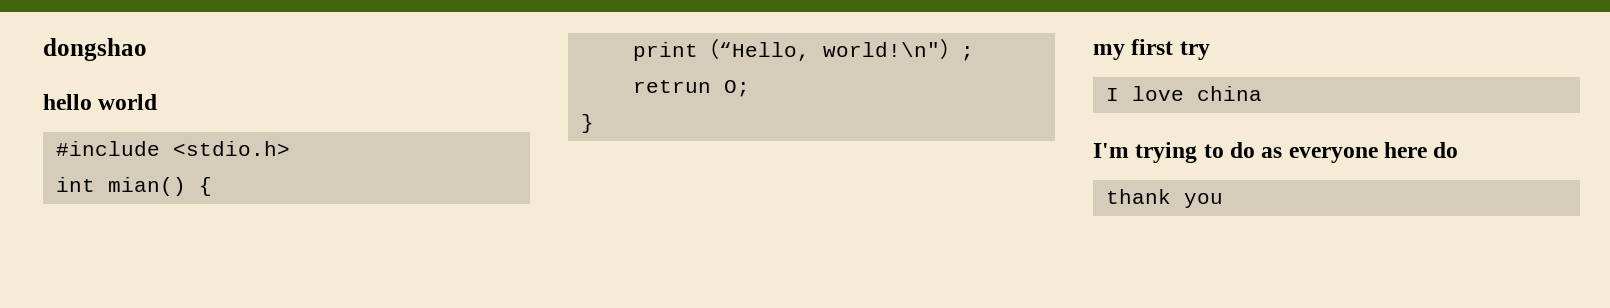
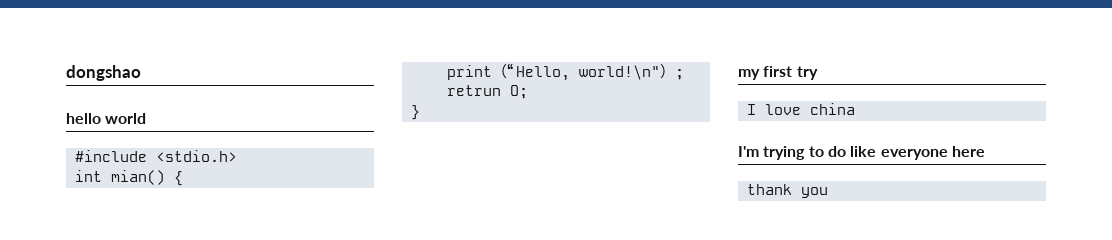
- I'm trying to do as everyone here do
+ I'm trying to do like everyone here

